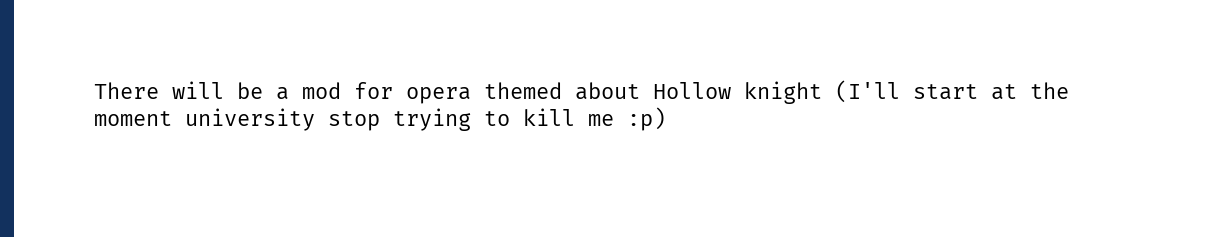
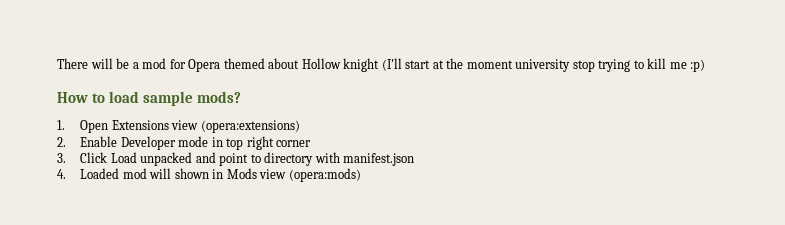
- There will be a mod for opera themed about Hollow knight (I'll start at the moment university stop trying to kill me :p)
+ There will be a mod for Opera themed about Hollow knight (I'll start at the moment university stop trying to kill me :p)
+ How to load sample mods?
+ 1. Open Extensions view (opera:extensions)
+ 2. Enable Developer mode in top right corner
+ 3. Click Load unpacked and point to directory with manifest.json
+ 4. Loaded mod will shown in Mods view (opera:mods)

